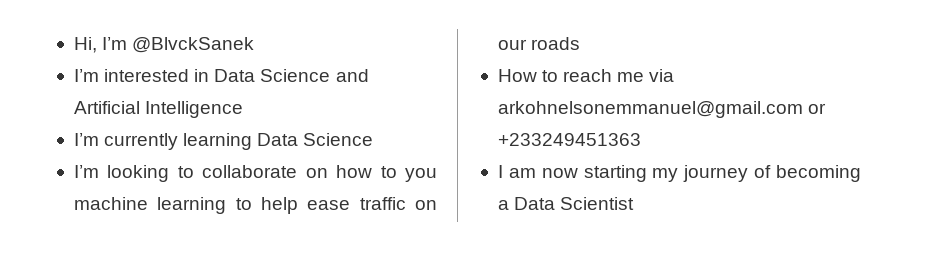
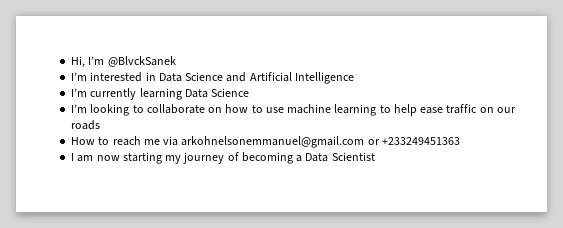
- I’m looking to collaborate on how to you machine learning to help ease traffic on our roads
+ I’m looking to collaborate on how to use machine learning to help ease traffic on our roads

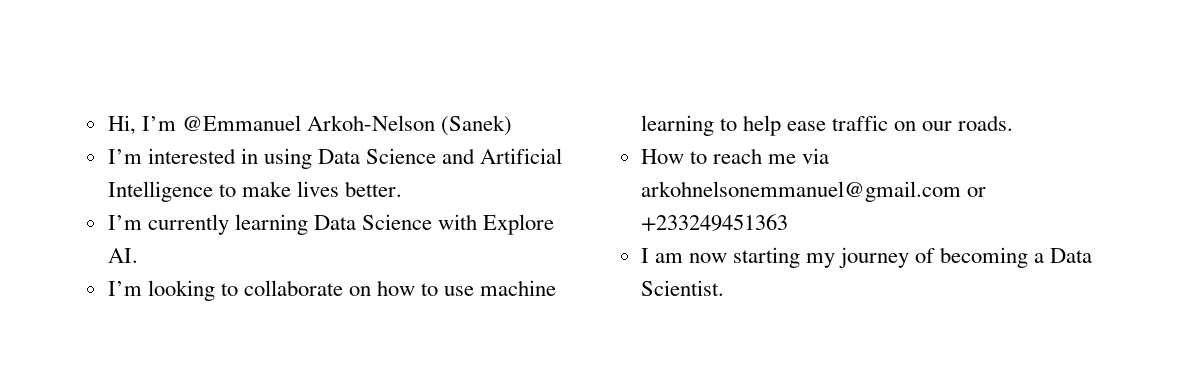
- Hi, I’m @BlvckSanek
+ Hi, I’m @Emmanuel Arkoh-Nelson (Sanek)
- I’m interested in Data Science and Artificial Intelligence
+ I’m interested in using Data Science and Artificial Intelligence to make lives better.
- I’m currently learning Data Science
+ I’m currently learning Data Science with Explore AI.
- I’m looking to collaborate on how to use machine learning to help ease traffic on our roads
+ I’m looking to collaborate on how to use machine learning to help ease traffic on our roads.
- I am now starting my journey of becoming a Data Scientist
+ I am now starting my journey of becoming a Data Scientist.

